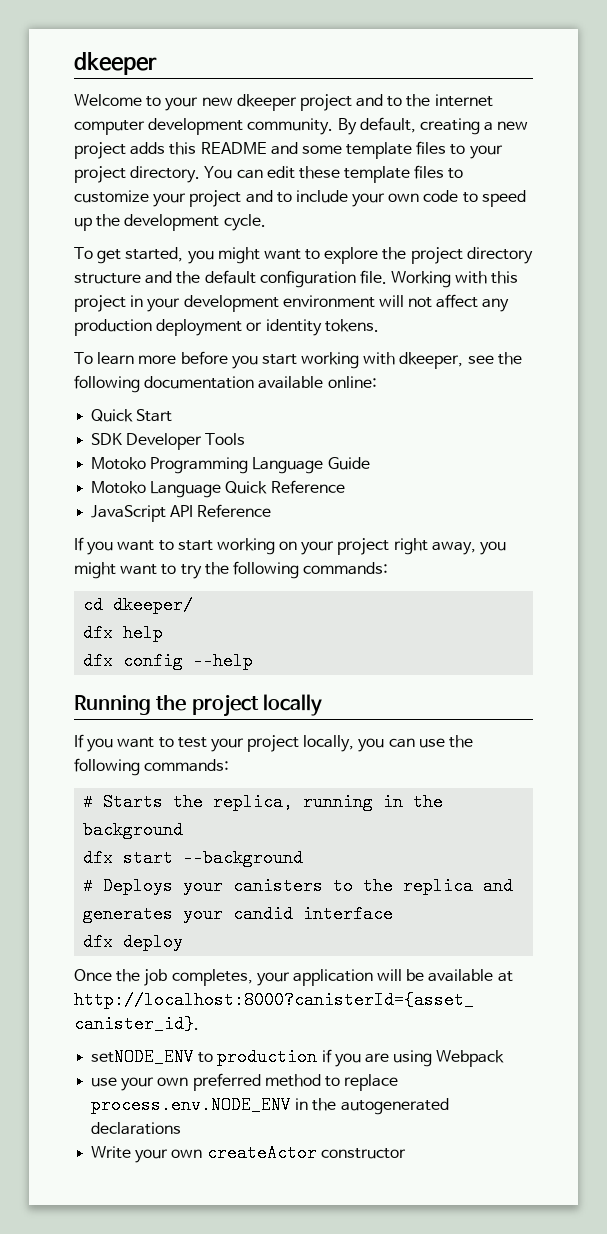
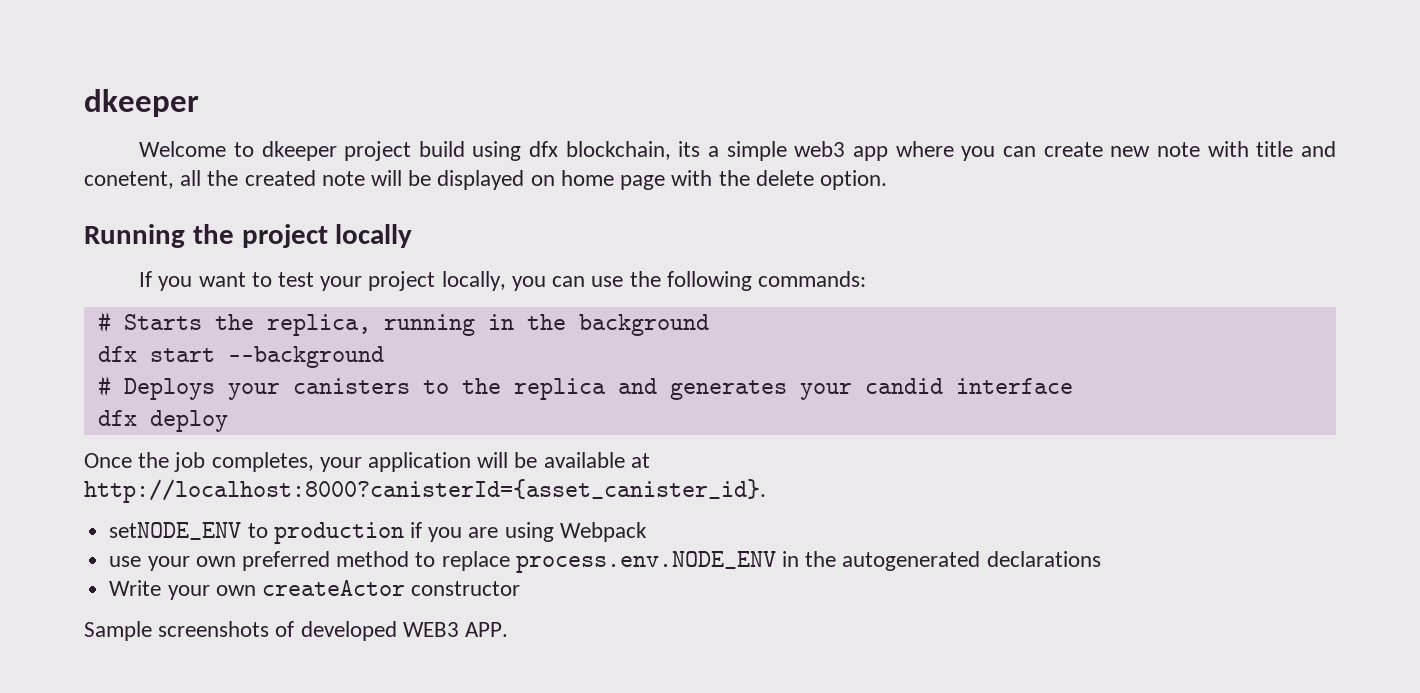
- Welcome to your new dkeeper project and to the internet computer development community. By default, creating a new project adds this README and some template files to your project directory. You can edit these template files to customize your project and to include your own code to speed up the development cycle.
- To get started, you might want to explore the project directory structure and the default configuration file. Working with this project in your development environment will not affect any production deployment or identity tokens.
- To learn more before you start working with dkeeper, see the following documentation available online:
- Quick Start
- SDK Developer Tools
- Motoko Programming Language Guide
- Motoko Language Quick Reference
- JavaScript API Reference
- If you want to start working on your project right away, you might want to try the following commands:
- cd dkeeper/
- dfx help
- dfx config --help
+ Welcome to dkeeper project build using dfx blockchain, its a simple web3 app where you can create new note with title and conetent, all the created note will be displayed on home page with the delete option.
+ Sample screenshots of developed WEB3 APP.

